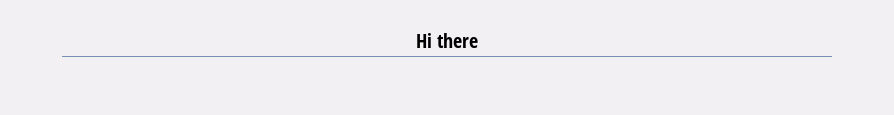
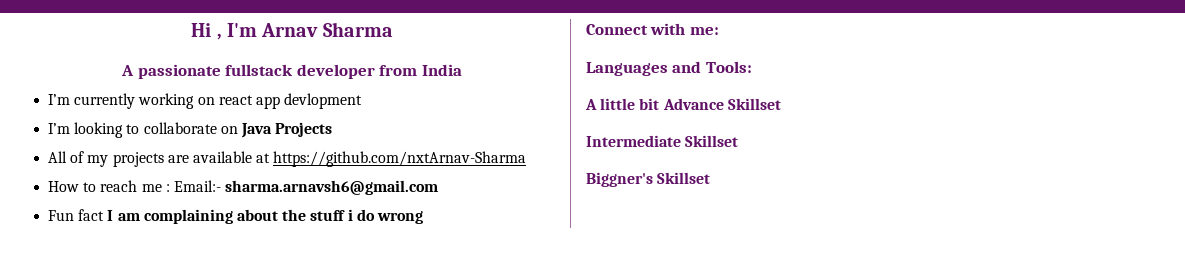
- Hi there
+ Hi , I'm Arnav Sharma
+ A passionate fullstack developer from India
+ I’m currently working on react app devlopment
+ I’m looking to collaborate on Java Projects
+ All of my projects are available at https://github.com/nxtArnav-Sharma
+ How to reach me : Email:- sharma.arnavsh6@gmail.com
+ Fun fact I am complaining about the stuff i do wrong
+ Connect with me:
+ Languages and Tools:
+ A little bit Advance Skillset
+ Intermediate Skillset
+ Biggner's Skillset

